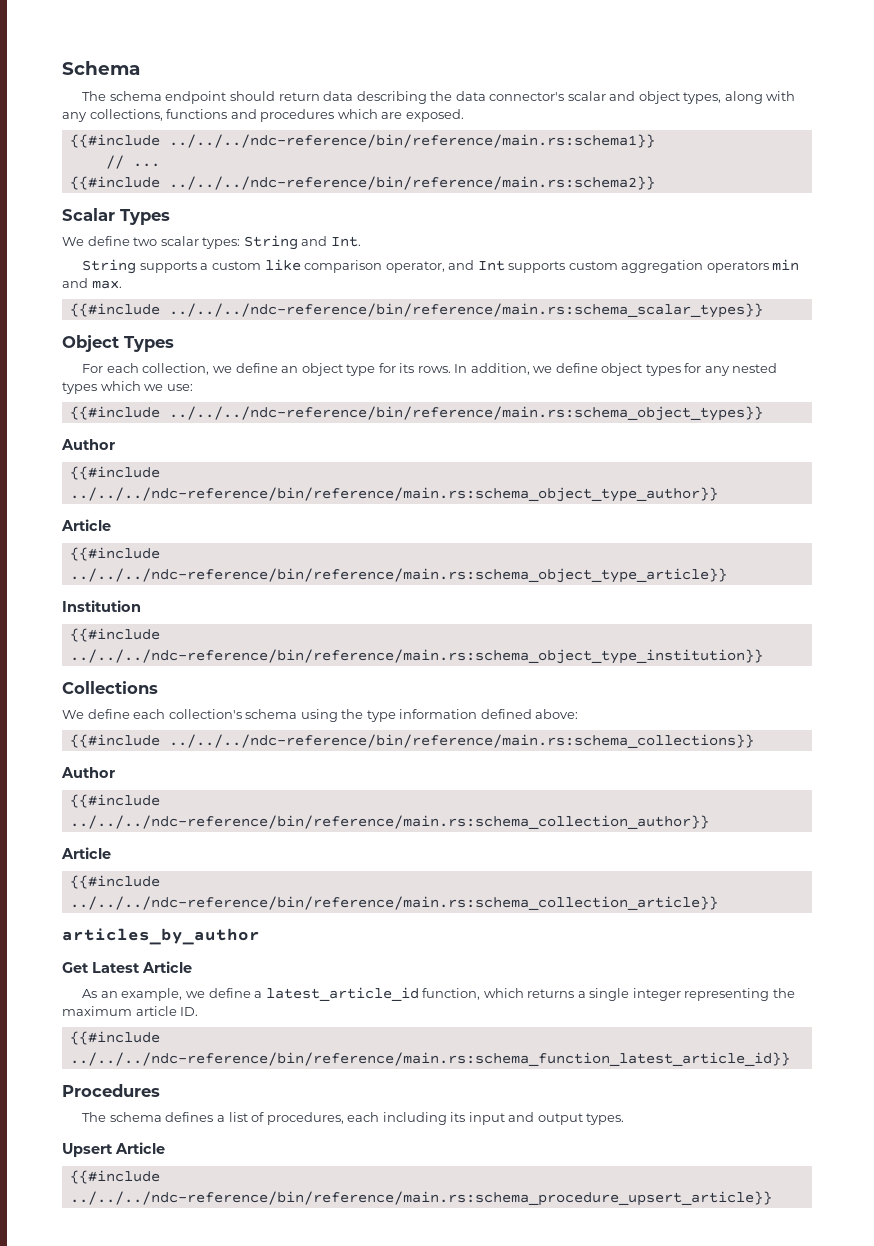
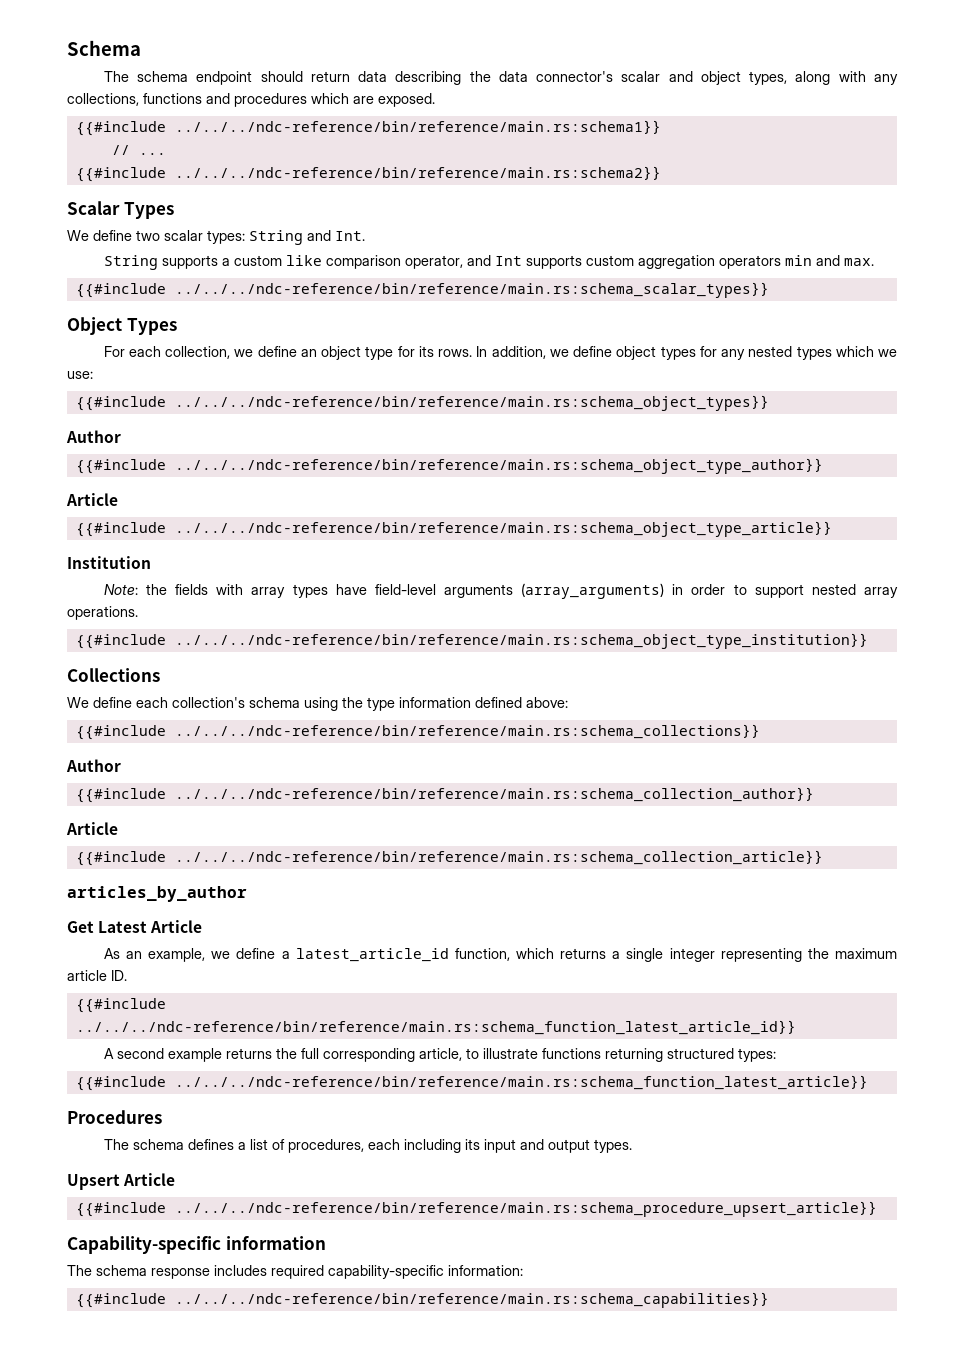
+ Note: the fields with array types have field-level arguments (array_arguments) in order to support nested array operations.
+ A second example returns the full corresponding article, to illustrate functions returning structured types:
+ {{#include ../../../ndc-reference/bin/reference/main.rs:schema_function_latest_article}}
+ Capability-specific information
+ The schema response includes required capability-specific information:
+ {{#include ../../../ndc-reference/bin/reference/main.rs:schema_capabilities}}

